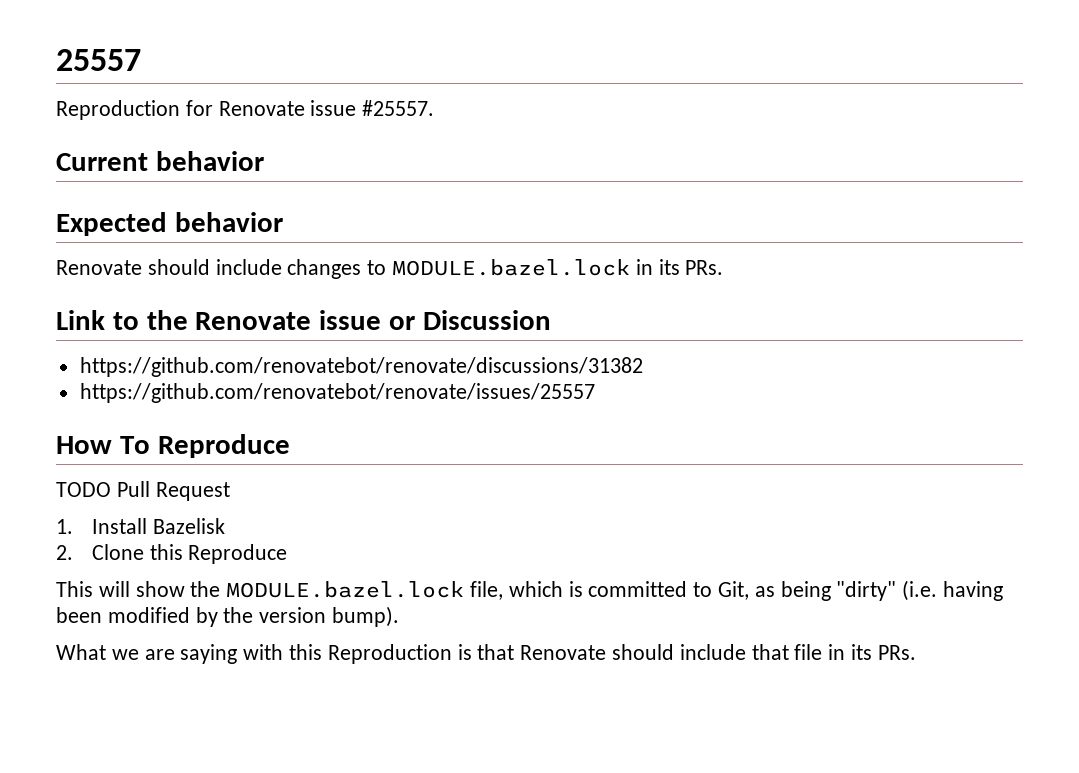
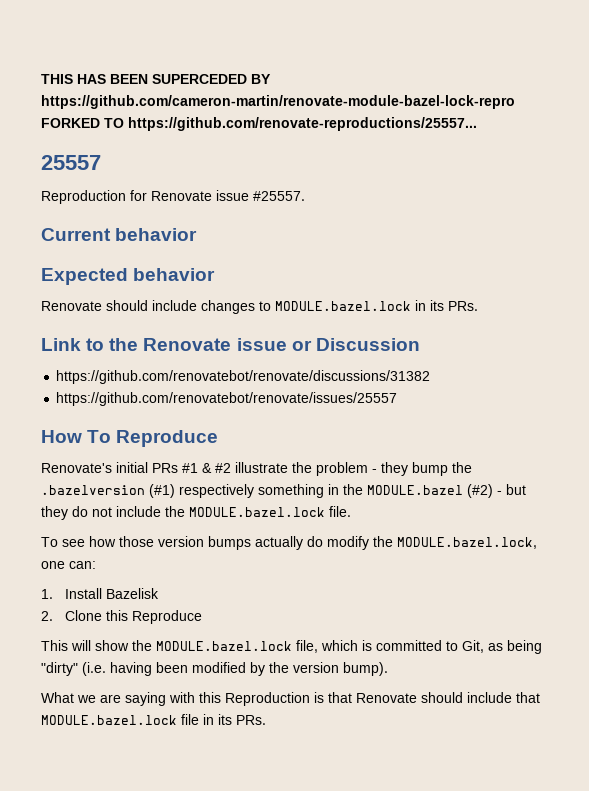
+ THIS HAS BEEN SUPERCEDED BY https://github.com/cameron-martin/renovate-module-bazel-lock-repro FORKED TO https://github.com/renovate-reproductions/25557...
- TODO Pull Request
+ Renovate's initial PRs #1 & #2 illustrate the problem - they bump the .bazelversion (#1) respectively something in the MODULE.bazel (#2) - but they do not include the MODULE.bazel.lock file.
+ To see how those version bumps actually do modify the MODULE.bazel.lock, one can:
- What we are saying with this Reproduction is that Renovate should include that file in its PRs.
+ What we are saying with this Reproduction is that Renovate should include that MODULE.bazel.lock file in its PRs.

